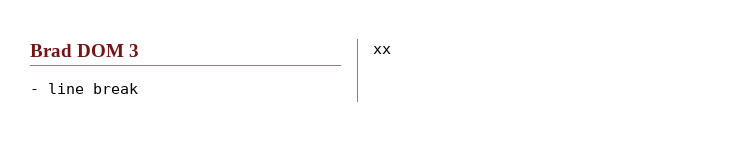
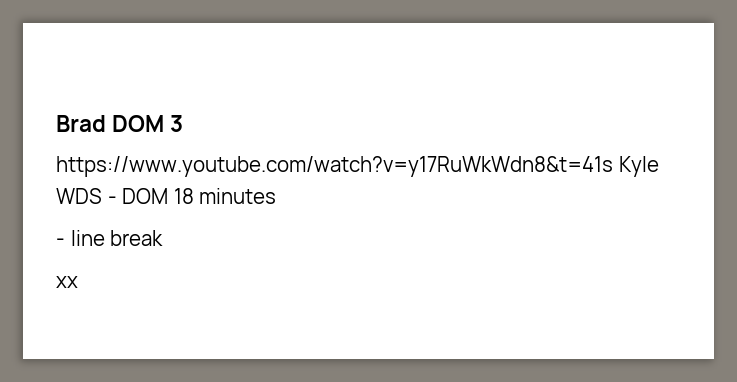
+ https://www.youtube.com/watch?v=y17RuWkWdn8&t=41s Kyle WDS - DOM 18 minutes

